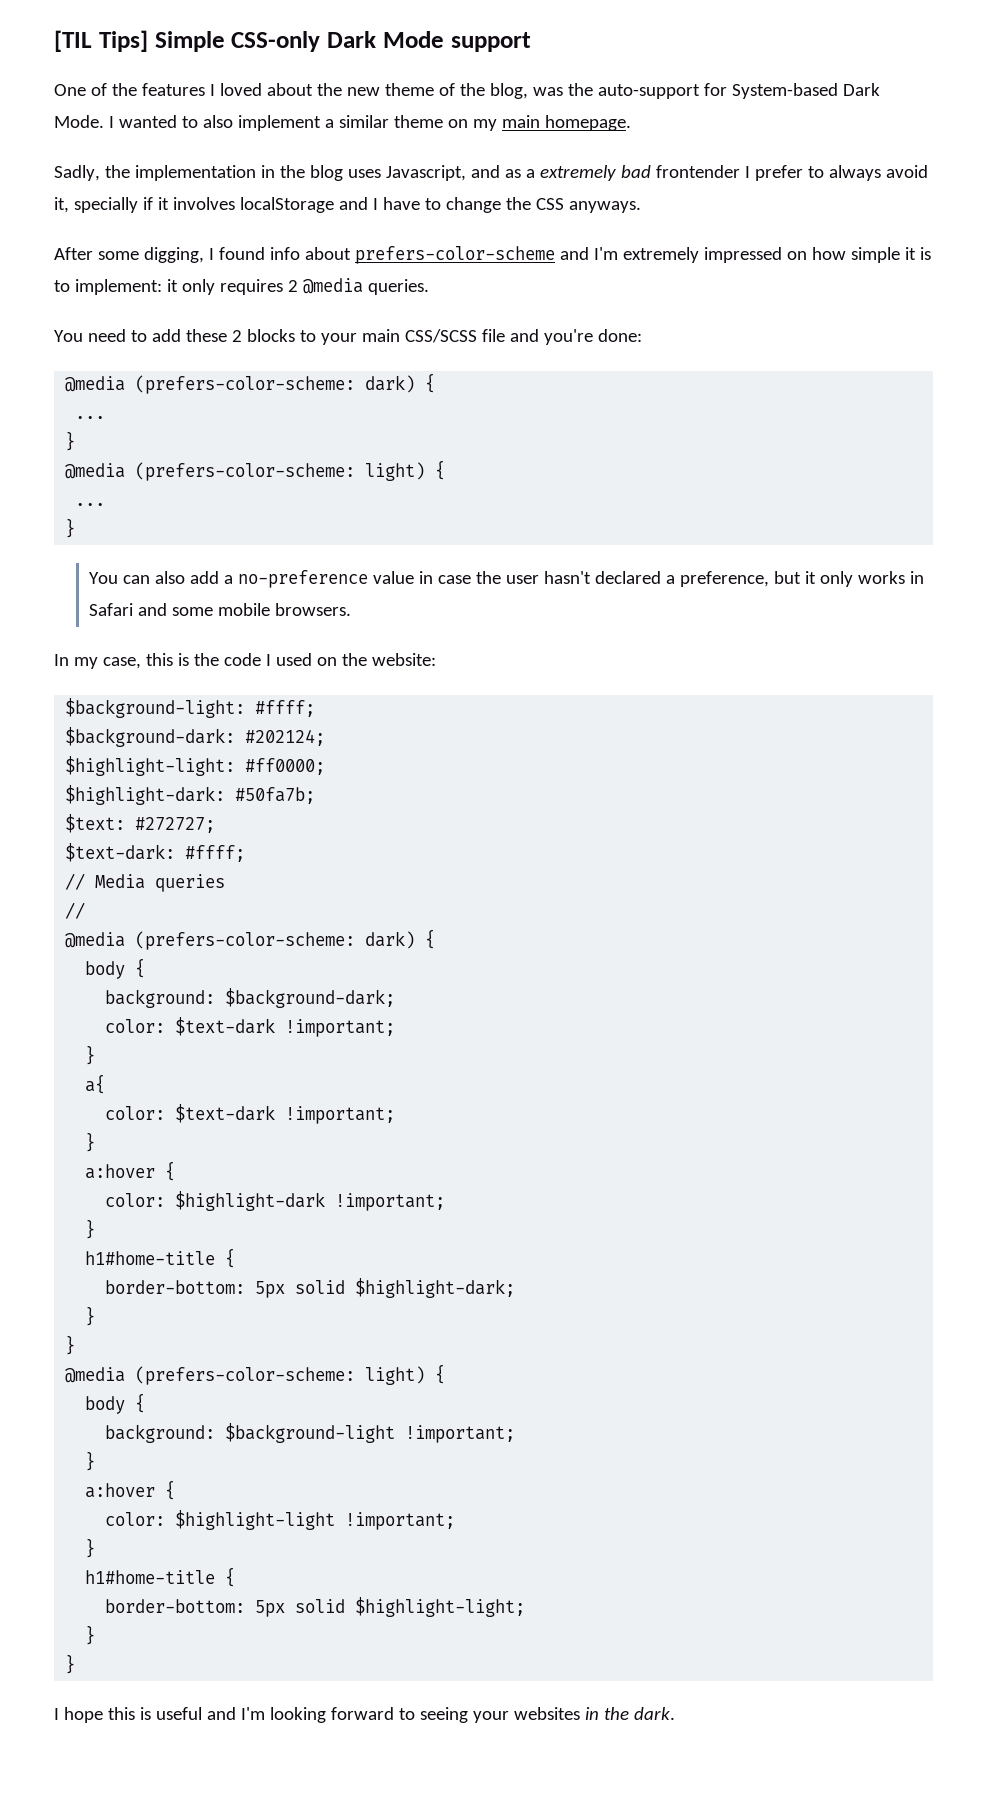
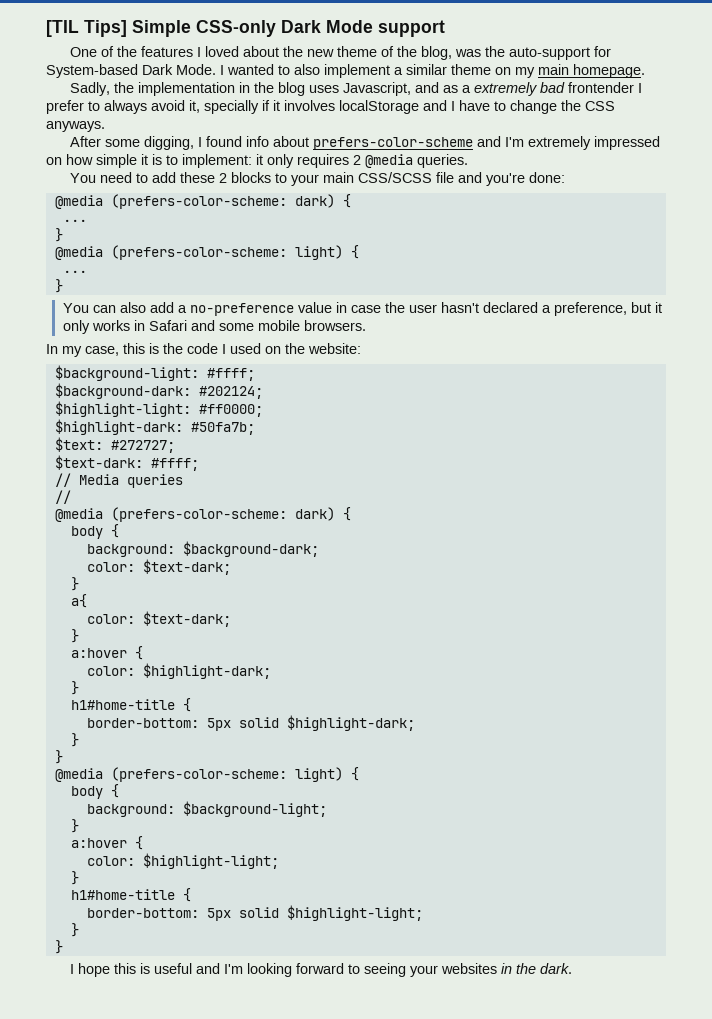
  background: $background-dark;
- color: $text-dark !important;
+ color: $text-dark;
  a{
- color: $text-dark !important;
+ color: $text-dark;
  }
  a:hover {
- color: $highlight-dark !important;
+ color: $highlight-dark;
- background: $background-light !important;
+ background: $background-light;
  }
  a:hover {
- color: $highlight-light !important;
+ color: $highlight-light;

